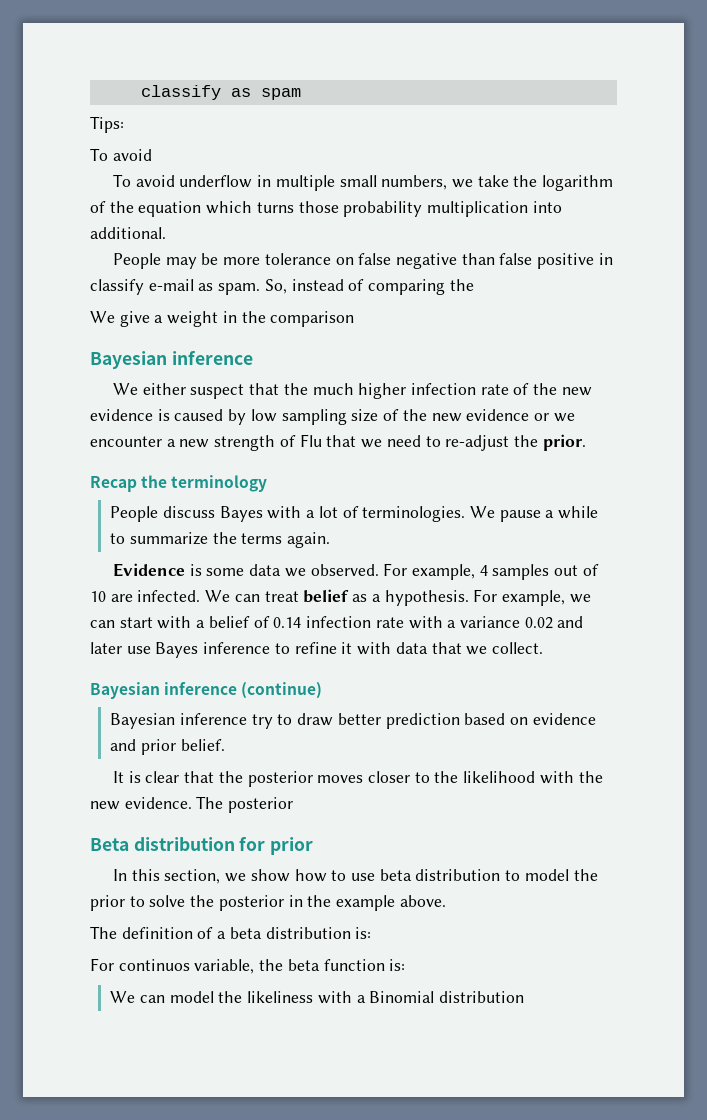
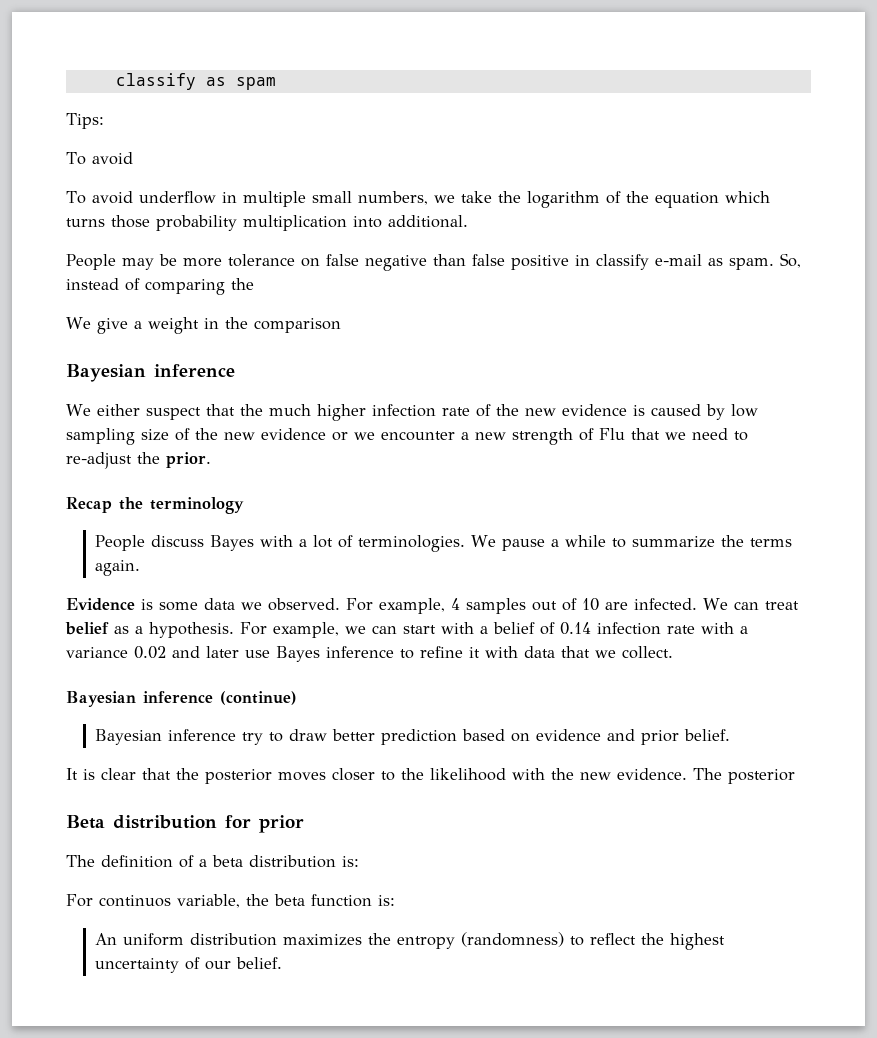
- In this section, we show how to use beta distribution to model the prior to solve the posterior in the example above.
- We can model the likeliness with a Binomial distribution
+ An uniform distribution maximizes the entropy (randomness) to reflect the highest uncertainty of our belief.

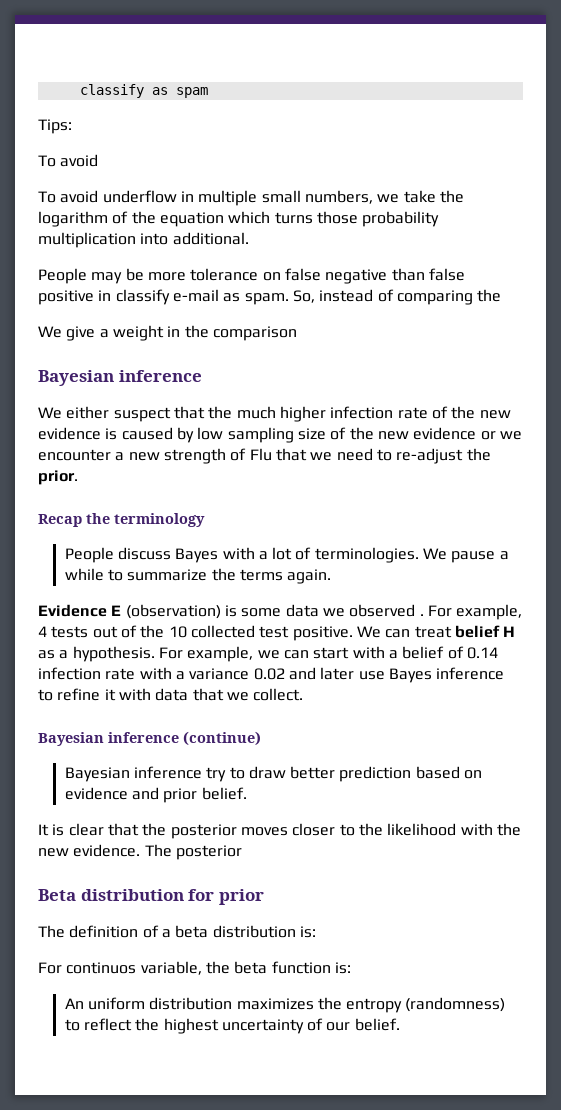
- Evidence is some data we observed.
+ Evidence E (observation) is some data we observed .
- For example, 4 samples out of 10 are infected.
+ For example, 4 tests out of the 10 collected test positive.
- We can treat belief as a hypothesis.
+ We can treat belief H as a hypothesis.

